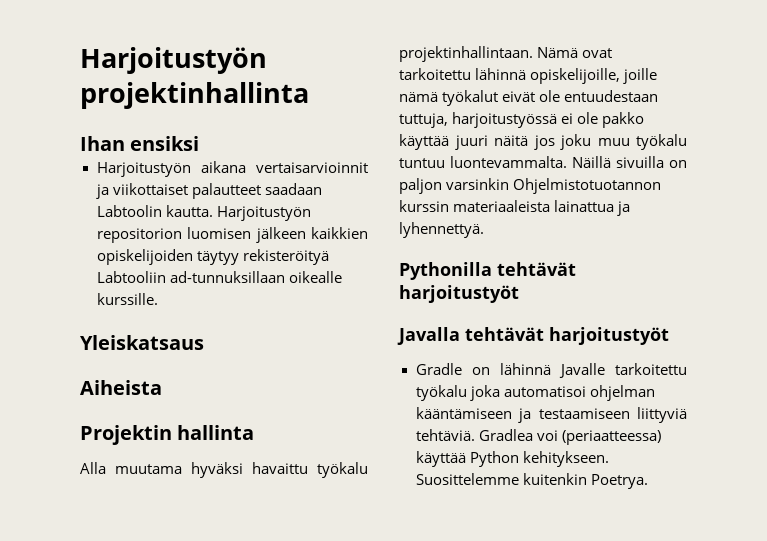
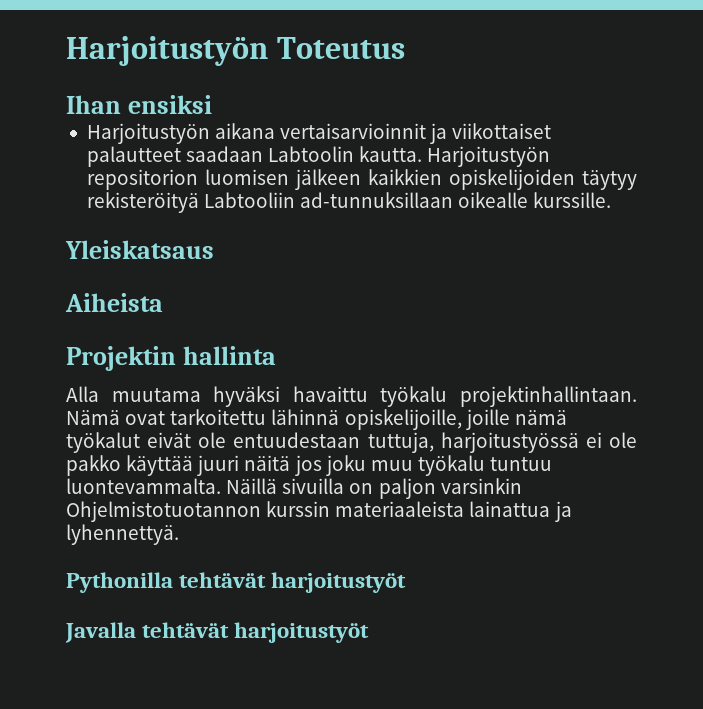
- Harjoitustyön projektinhallinta
+ Harjoitustyön Toteutus
- Gradle on lähinnä Javalle tarkoitettu työkalu joka automatisoi ohjelman kääntämiseen ja testaamiseen liittyviä tehtäviä. Gradlea voi (periaatteessa) käyttää Python kehitykseen. Suosittelemme kuitenkin Poetrya.

